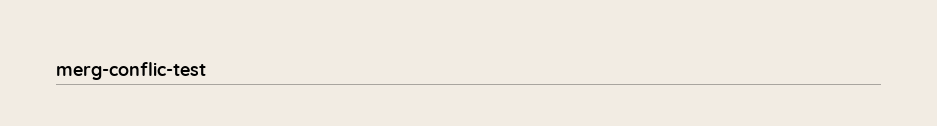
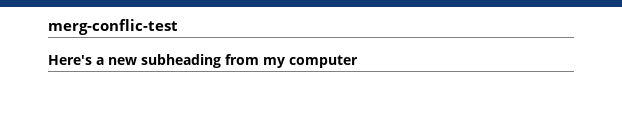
+ Here's a new subheading from my computer

